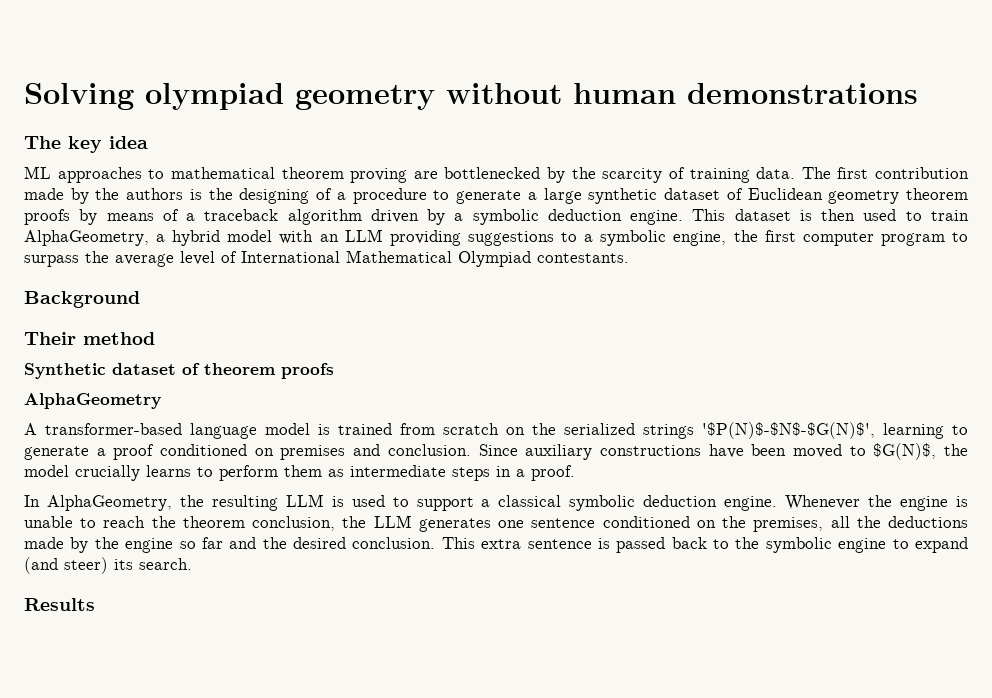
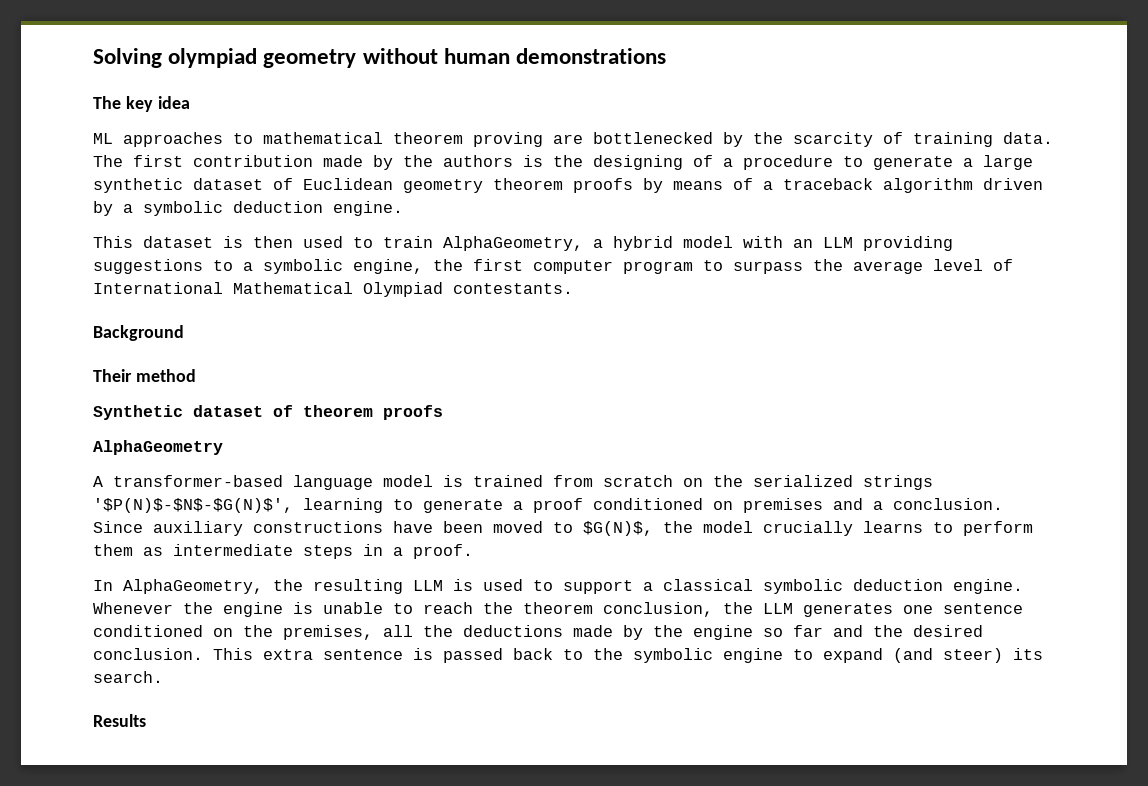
- The first contribution made by the authors is the designing of a procedure to generate a large synthetic dataset of Euclidean geometry theorem proofs by means of a traceback algorithm driven by a symbolic deduction engine. This dataset is then used to train AlphaGeometry, a hybrid model with an LLM providing suggestions to a symbolic engine, the first computer program to surpass the average level of International Mathematical Olympiad contestants.
+ The first contribution made by the authors is the designing of a procedure to generate a large synthetic dataset of Euclidean geometry theorem proofs by means of a traceback algorithm driven by a symbolic deduction engine.
+ This dataset is then used to train AlphaGeometry, a hybrid model with an LLM providing suggestions to a symbolic engine, the first computer program to surpass the average level of International Mathematical Olympiad contestants.
- A transformer-based language model is trained from scratch on the serialized strings '$P(N)$-$N$-$G(N)$', learning to generate a proof conditioned on premises and conclusion.
+ A transformer-based language model is trained from scratch on the serialized strings '$P(N)$-$N$-$G(N)$', learning to generate a proof conditioned on premises and a conclusion.

